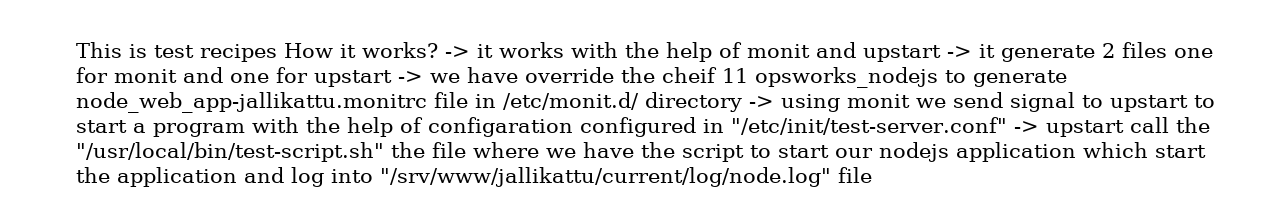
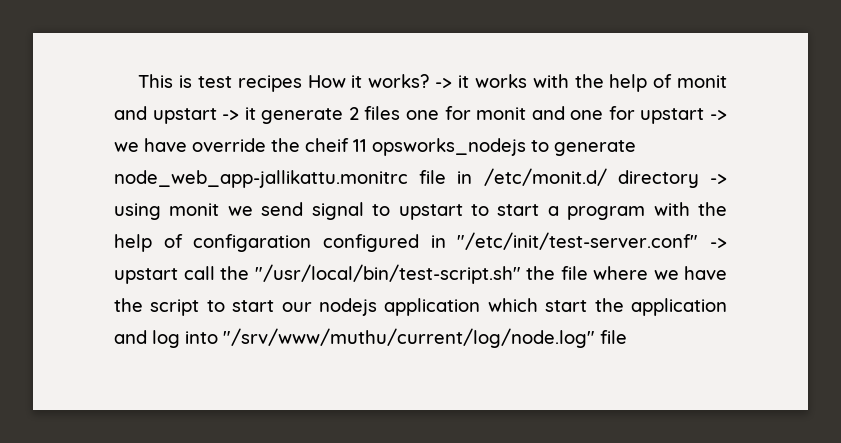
- -> it works with the help of monit and upstart -> it generate 2 files one for monit and one for upstart -> we have override the cheif 11 opsworks_nodejs to generate node_web_app-jallikattu.monitrc file in /etc/monit.d/ directory -> using monit we send signal to upstart to start a program with the help of configaration configured in "/etc/init/test-server.conf" -> upstart call the "/usr/local/bin/test-script.sh" the file where we have the script to start our nodejs application which start the application and log into "/srv/www/jallikattu/current/log/node.log" file
+ -> it works with the help of monit and upstart -> it generate 2 files one for monit and one for upstart -> we have override the cheif 11 opsworks_nodejs to generate node_web_app-jallikattu.monitrc file in /etc/monit.d/ directory -> using monit we send signal to upstart to start a program with the help of configaration configured in "/etc/init/test-server.conf" -> upstart call the "/usr/local/bin/test-script.sh" the file where we have the script to start our nodejs application which start the application and log into "/srv/www/muthu/current/log/node.log" file

